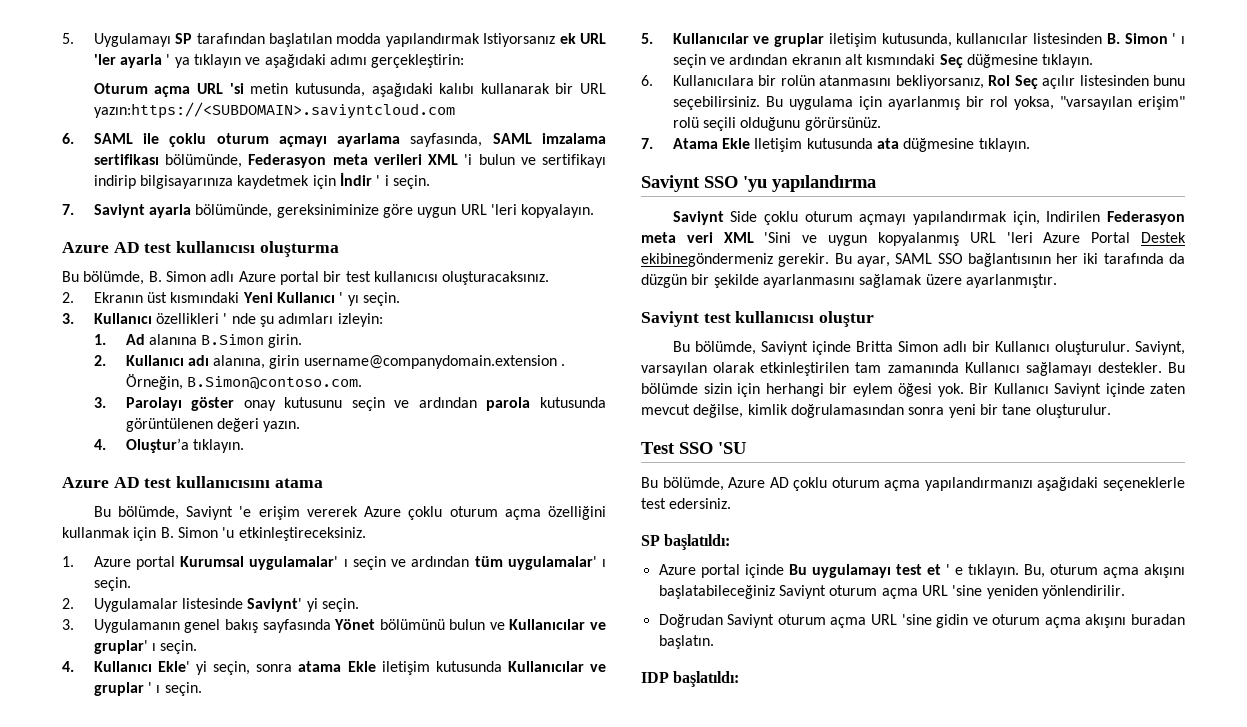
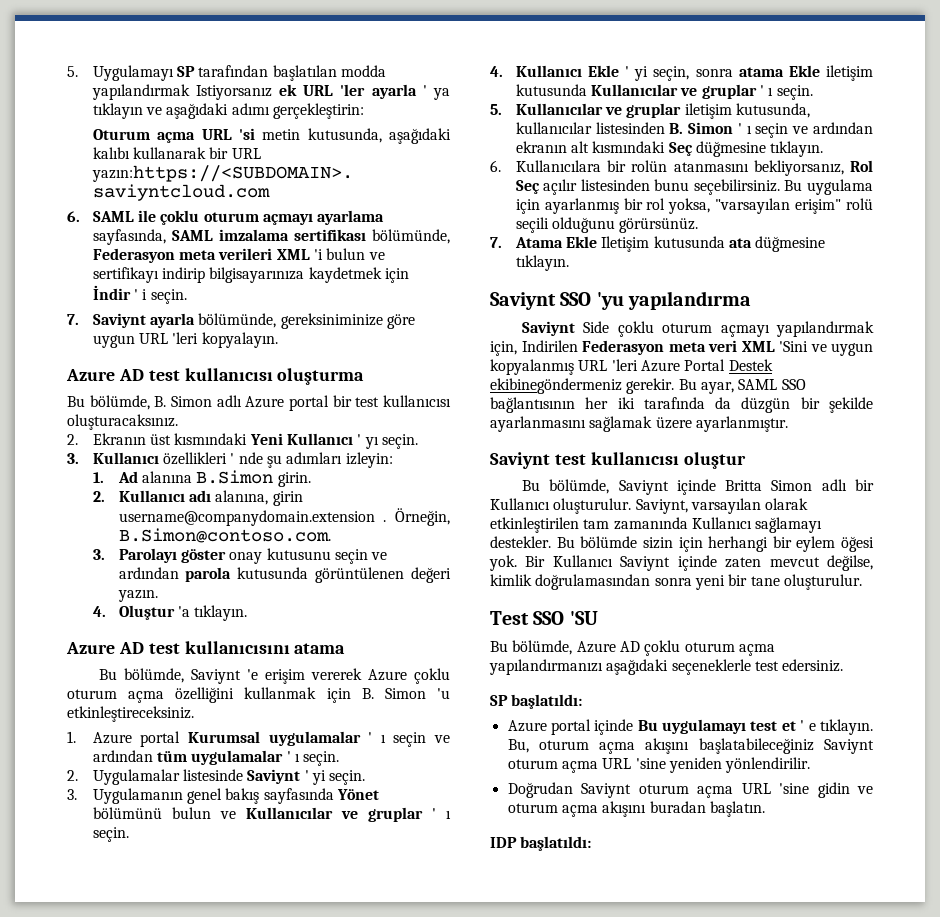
- 4. Oluştur’a tıklayın.
+ 4. Oluştur 'a tıklayın.
- 1. Azure portal Kurumsal uygulamalar' ı seçin ve ardından tüm uygulamalar' ı seçin.
+ 1. Azure portal Kurumsal uygulamalar ' ı seçin ve ardından tüm uygulamalar ' ı seçin.
- 2. Uygulamalar listesinde Saviynt' yi seçin.
+ 2. Uygulamalar listesinde Saviynt ' yi seçin.
- 3. Uygulamanın genel bakış sayfasında Yönet bölümünü bulun ve Kullanıcılar ve gruplar' ı seçin.
+ 3. Uygulamanın genel bakış sayfasında Yönet bölümünü bulun ve Kullanıcılar ve gruplar ' ı seçin.
- 4. Kullanıcı Ekle' yi seçin, sonra atama Ekle iletişim kutusunda Kullanıcılar ve gruplar ' ı seçin.
+ 4. Kullanıcı Ekle ' yi seçin, sonra atama Ekle iletişim kutusunda Kullanıcılar ve gruplar ' ı seçin.

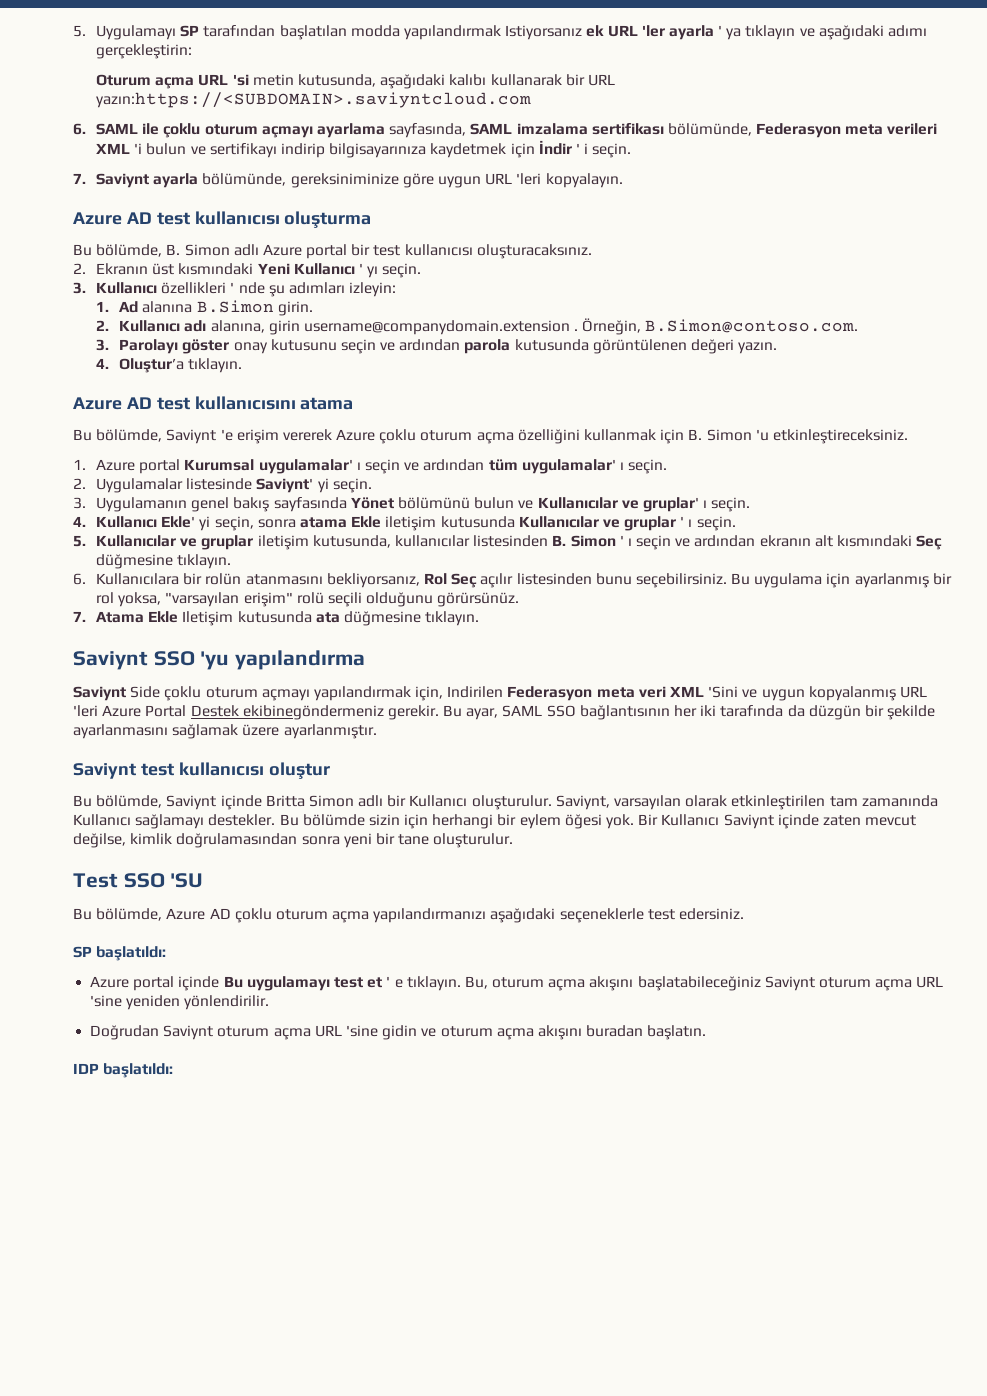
- 4. Oluştur 'a tıklayın.
+ 4. Oluştur’a tıklayın.
- 1. Azure portal Kurumsal uygulamalar ' ı seçin ve ardından tüm uygulamalar ' ı seçin.
+ 1. Azure portal Kurumsal uygulamalar' ı seçin ve ardından tüm uygulamalar' ı seçin.
- 2. Uygulamalar listesinde Saviynt ' yi seçin.
+ 2. Uygulamalar listesinde Saviynt' yi seçin.
- 3. Uygulamanın genel bakış sayfasında Yönet bölümünü bulun ve Kullanıcılar ve gruplar ' ı seçin.
+ 3. Uygulamanın genel bakış sayfasında Yönet bölümünü bulun ve Kullanıcılar ve gruplar' ı seçin.
- 4. Kullanıcı Ekle ' yi seçin, sonra atama Ekle iletişim kutusunda Kullanıcılar ve gruplar ' ı seçin.
+ 4. Kullanıcı Ekle' yi seçin, sonra atama Ekle iletişim kutusunda Kullanıcılar ve gruplar ' ı seçin.

